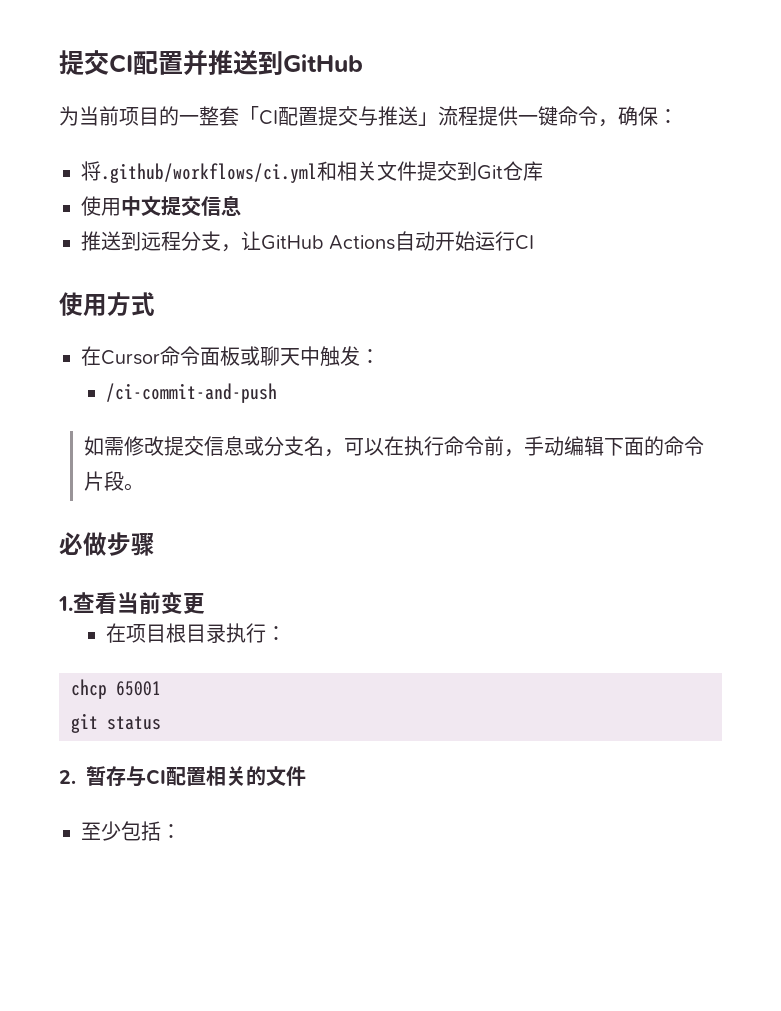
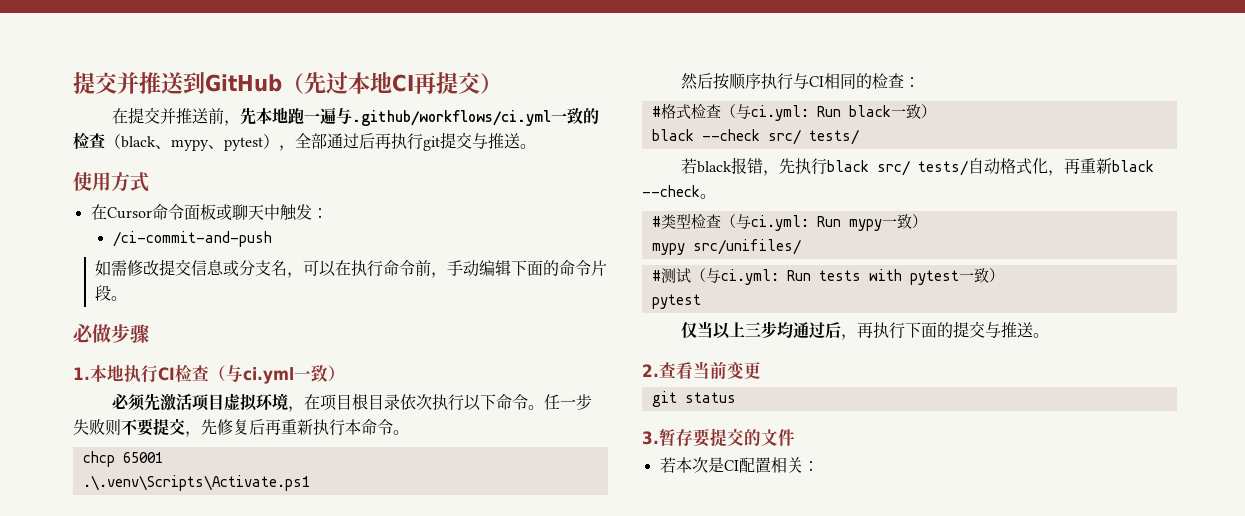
- 提交CI配置并推送到GitHub
- 为当前项目的一整套「CI配置提交与推送」流程提供一键命令，确保：
- 将.github/workflows/ci.yml和相关文件提交到Git仓库
- 使用中文提交信息
- 推送到远程分支，让GitHub Actions自动开始运行CI
+ 提交并推送到GitHub（先过本地CI再提交）
+ 在提交并推送前，先本地跑一遍与.github/workflows/ci.yml一致的检查（black、mypy、pytest），全部通过后再执行git提交与推送。
- 1.查看当前变更
- 在项目根目录执行：
+ 1.本地执行CI检查（与ci.yml一致）
+ 必须先激活项目虚拟环境，在项目根目录依次执行以下命令。任一步失败则不要提交，先修复后再重新执行本命令。
  chcp 65001
+ .\.venv\Scripts\Activate.ps1
+ 然后按顺序执行与CI相同的检查：
+ #格式检查（与ci.yml: Run black一致）
+ black --check src/ tests/
+ 若black报错，先执行black src/ tests/自动格式化，再重新black --check。
+ #类型检查（与ci.yml: Run mypy一致）
+ mypy src/unifiles/
+ #测试（与ci.yml: Run tests with pytest一致）
+ pytest
+ 仅当以上三步均通过后，再执行下面的提交与推送。
+ 2.查看当前变更
  git status
- 2.暂存与CI配置相关的文件
- 至少包括：
+ 3.暂存要提交的文件
+ 若本次是CI配置相关：

